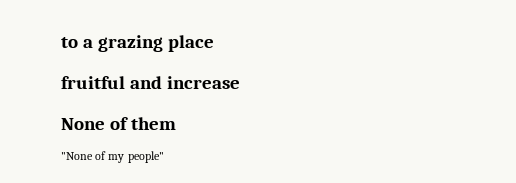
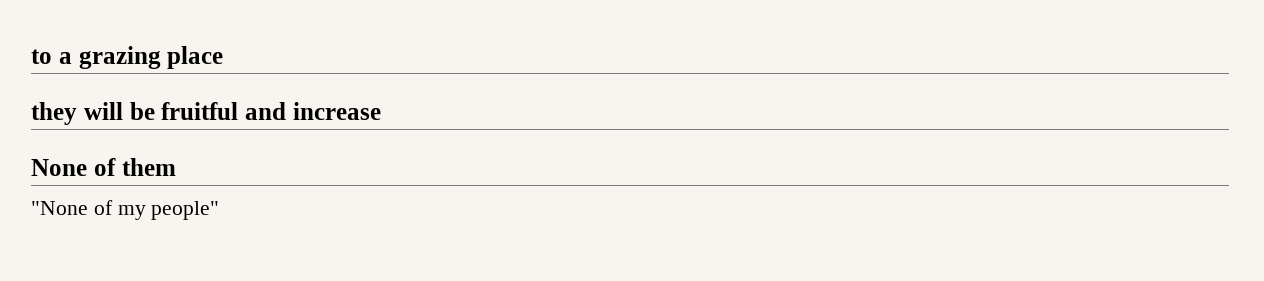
- fruitful and increase
+ they will be fruitful and increase

